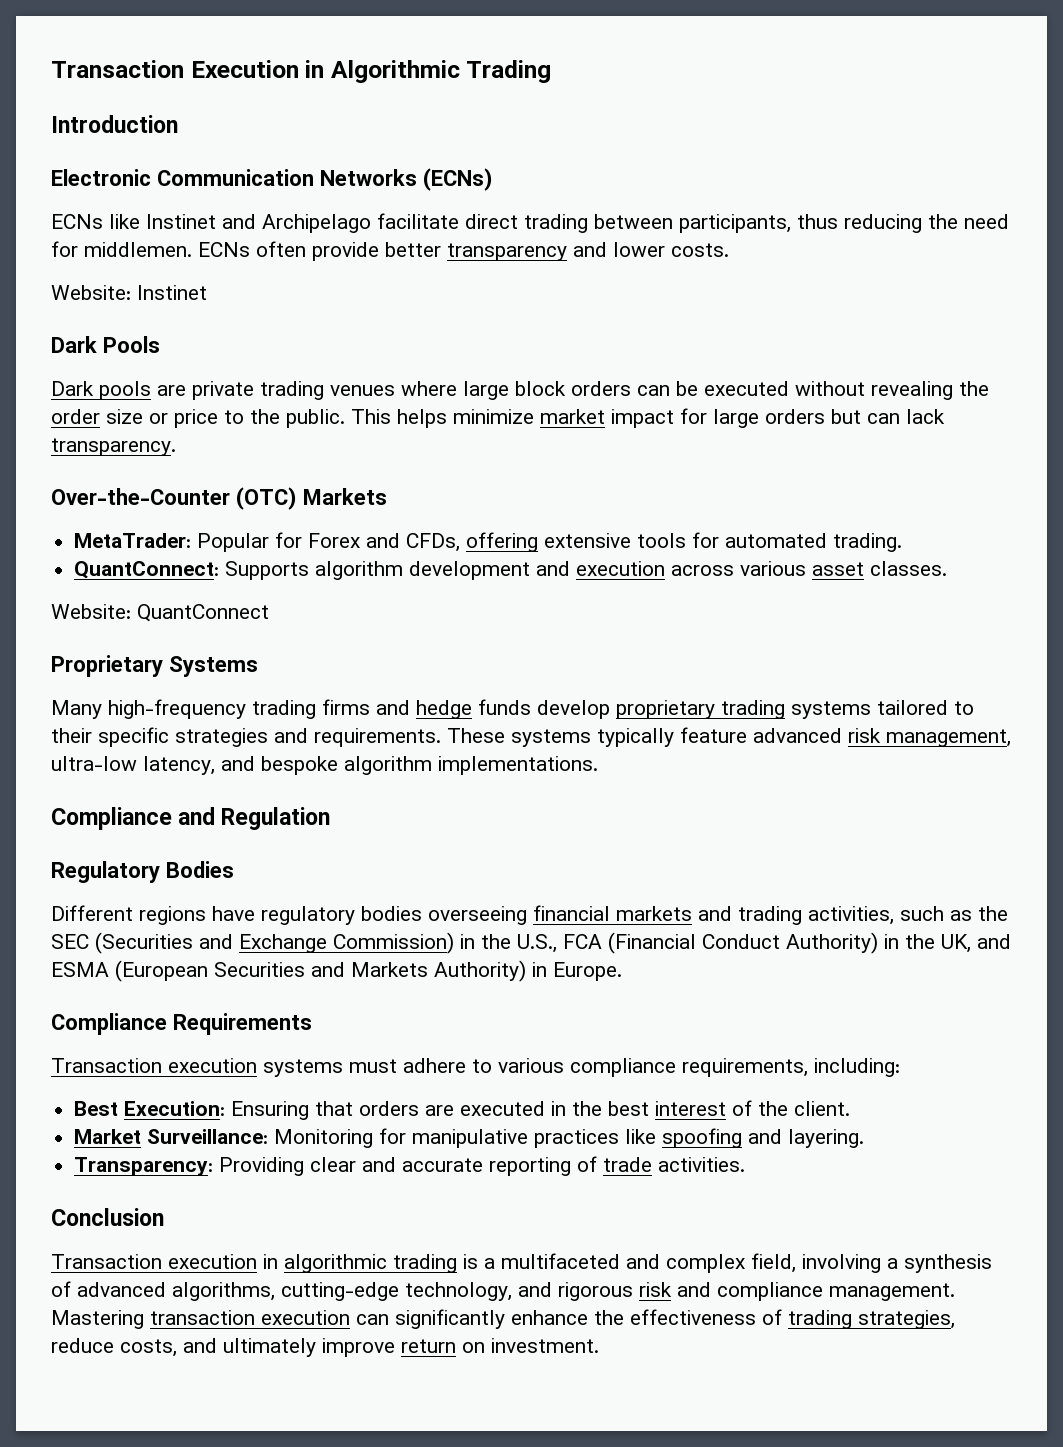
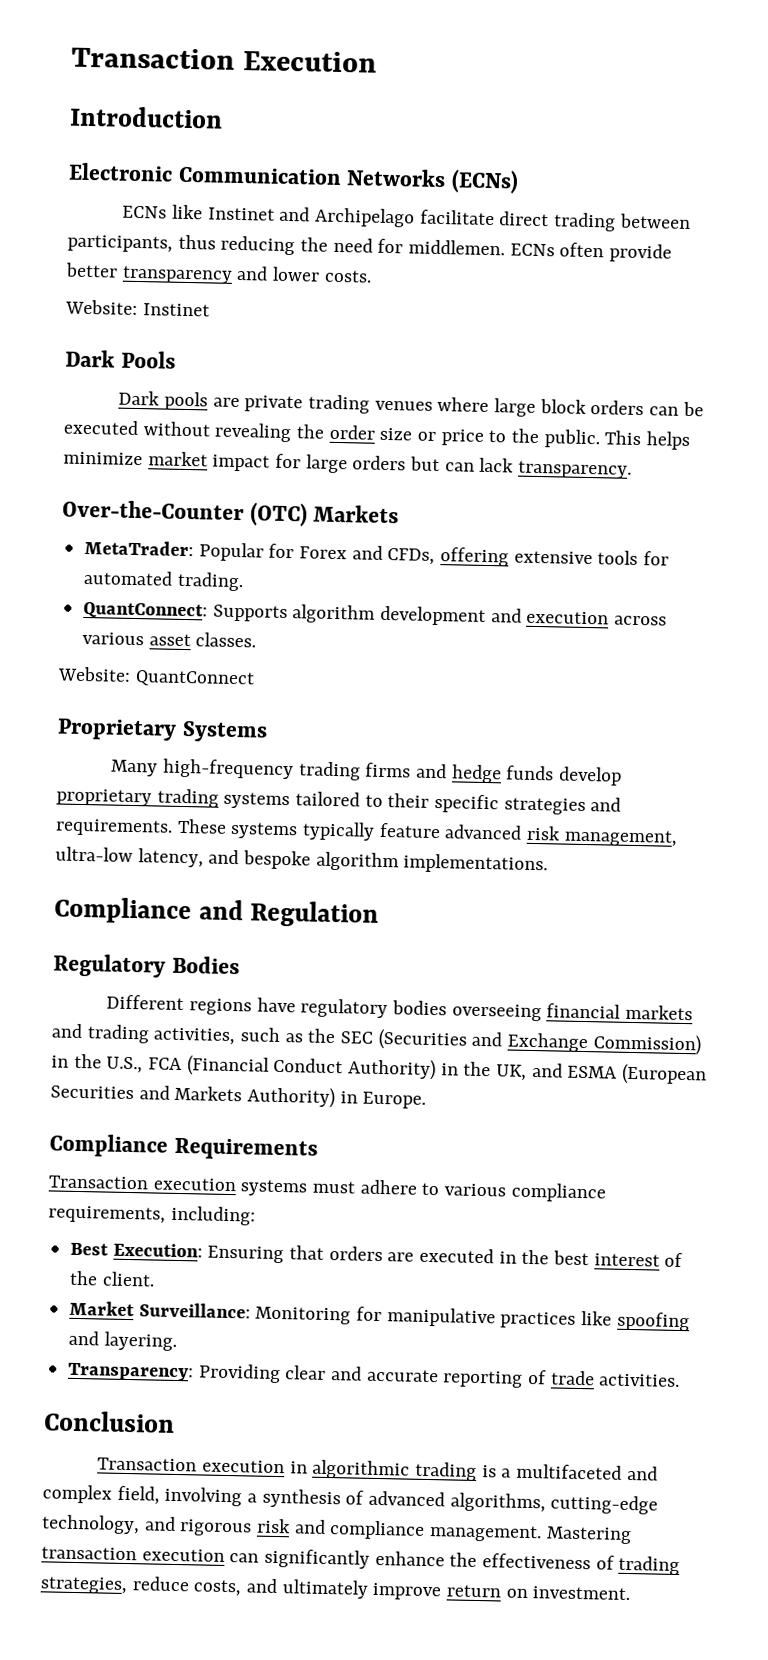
- Transaction Execution in Algorithmic Trading
+ Transaction Execution

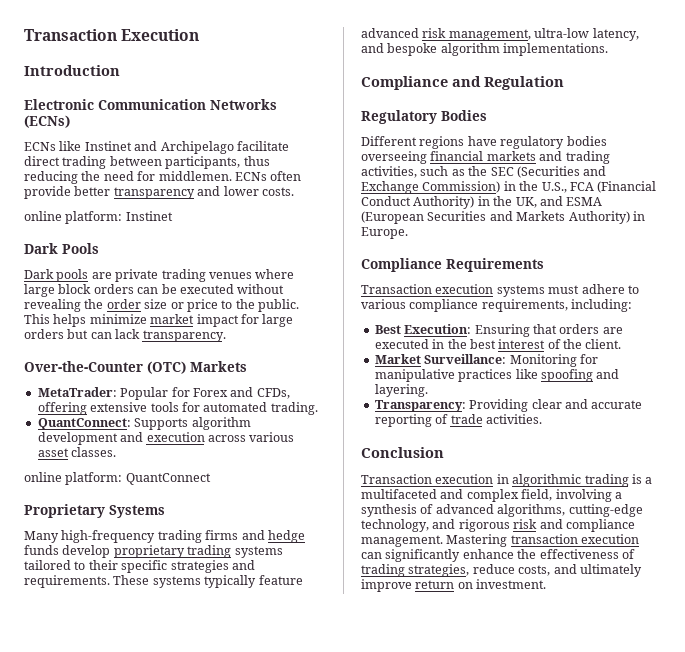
- Website: Instinet
+ online platform: Instinet
- Website: QuantConnect
+ online platform: QuantConnect

